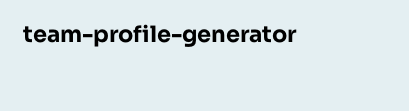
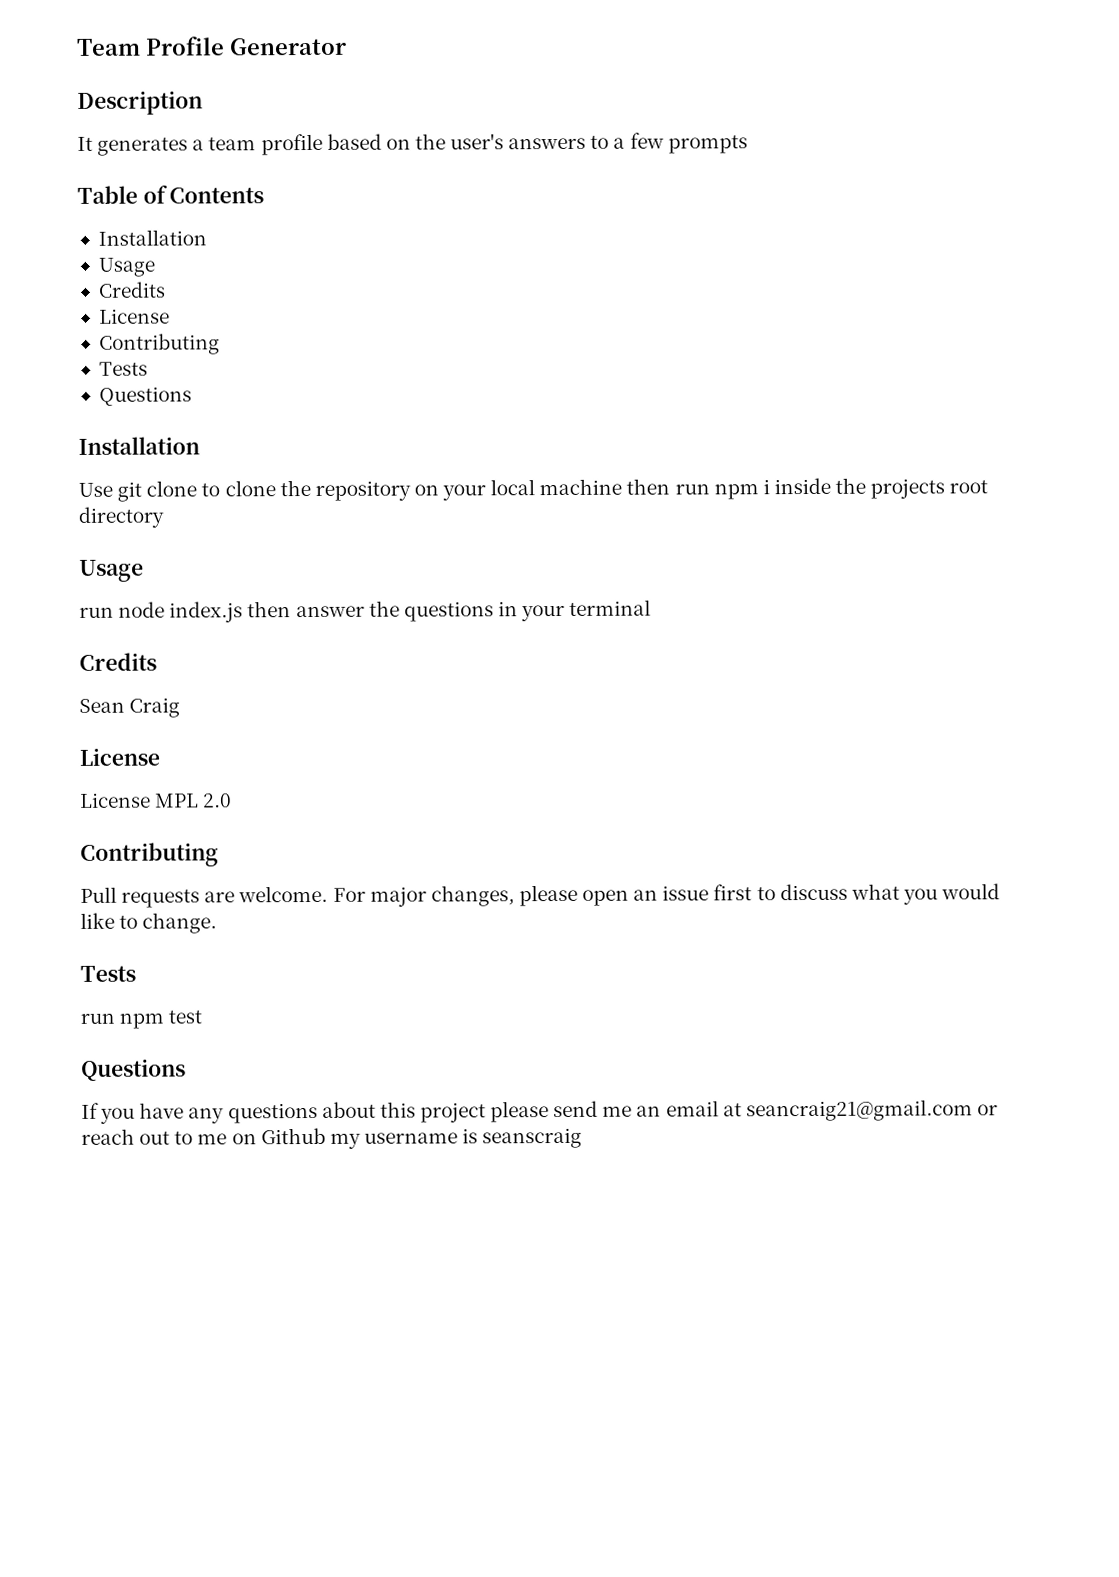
- team-profile-generator
+ Team Profile Generator
+ Description
+ It generates a team profile based on the user's answers to a few prompts
+ Table of Contents
+ Installation
+ Usage
+ Credits
+ License
+ Contributing
+ Tests
+ Questions
+ Installation
+ Use git clone to clone the repository on your local machine then run npm i inside the projects root directory
+ Usage
+ run node index.js then answer the questions in your terminal
+ Credits
+ Sean Craig
+ License
+ License MPL 2.0
+ Contributing
+ Pull requests are welcome. For major changes, please open an issue first to discuss what you would like to change.
+ Tests
+ run npm test
+ Questions
+ If you have any questions about this project please send me an email at seancraig21@gmail.com or reach out to me on Github my username is seanscraig

